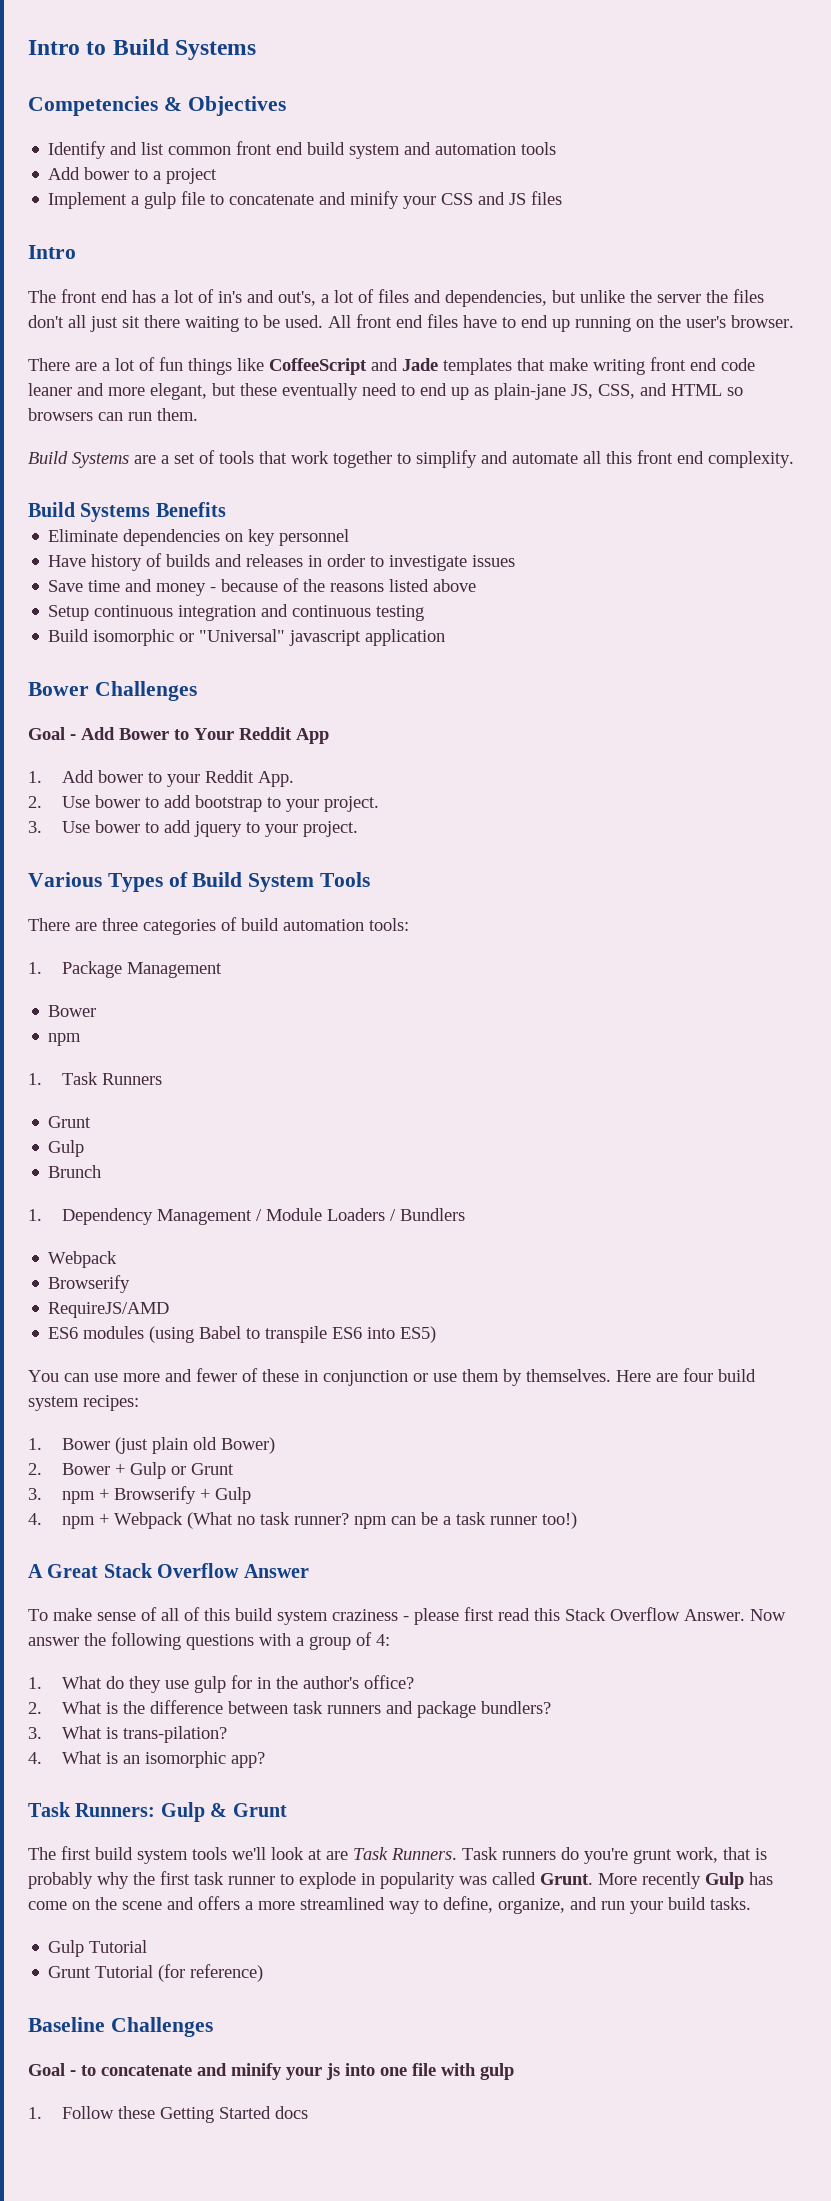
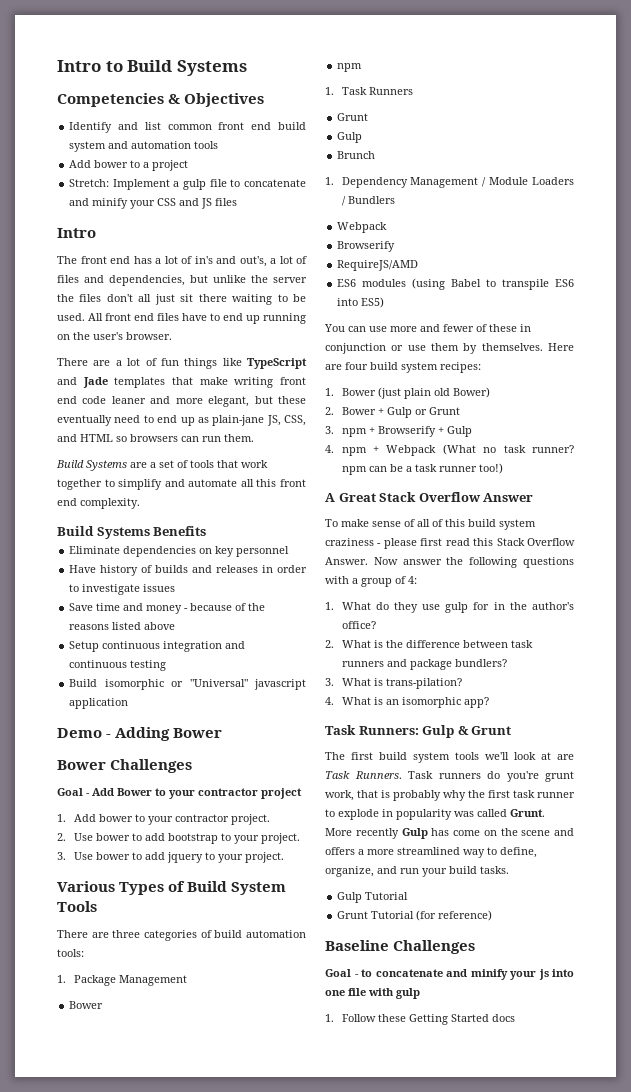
- Implement a gulp file to concatenate and minify your CSS and JS files
+ Stretch: Implement a gulp file to concatenate and minify your CSS and JS files
- There are a lot of fun things like CoffeeScript and Jade templates that make writing front end code leaner and more elegant, but these eventually need to end up as plain-jane JS, CSS, and HTML so browsers can run them.
+ There are a lot of fun things like TypeScript and Jade templates that make writing front end code leaner and more elegant, but these eventually need to end up as plain-jane JS, CSS, and HTML so browsers can run them.
+ Demo - Adding Bower
- Goal - Add Bower to Your Reddit App
+ Goal - Add Bower to your contractor project
- 1. Add bower to your Reddit App.
+ 1. Add bower to your contractor project.

